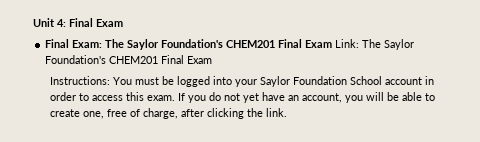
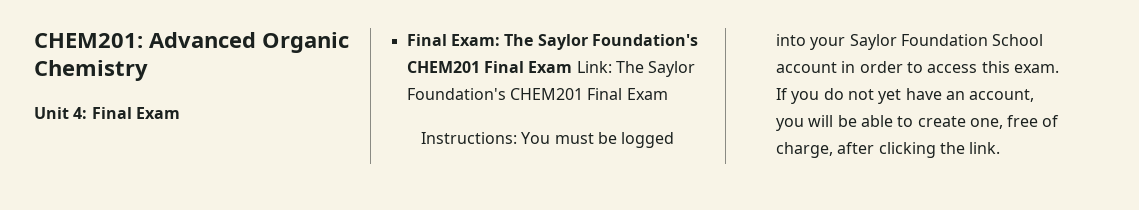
+ CHEM201: Advanced Organic Chemistry

